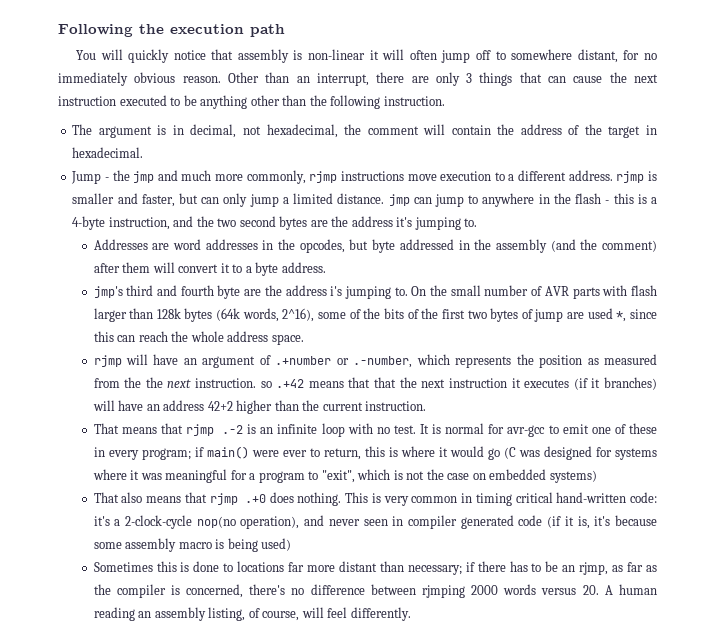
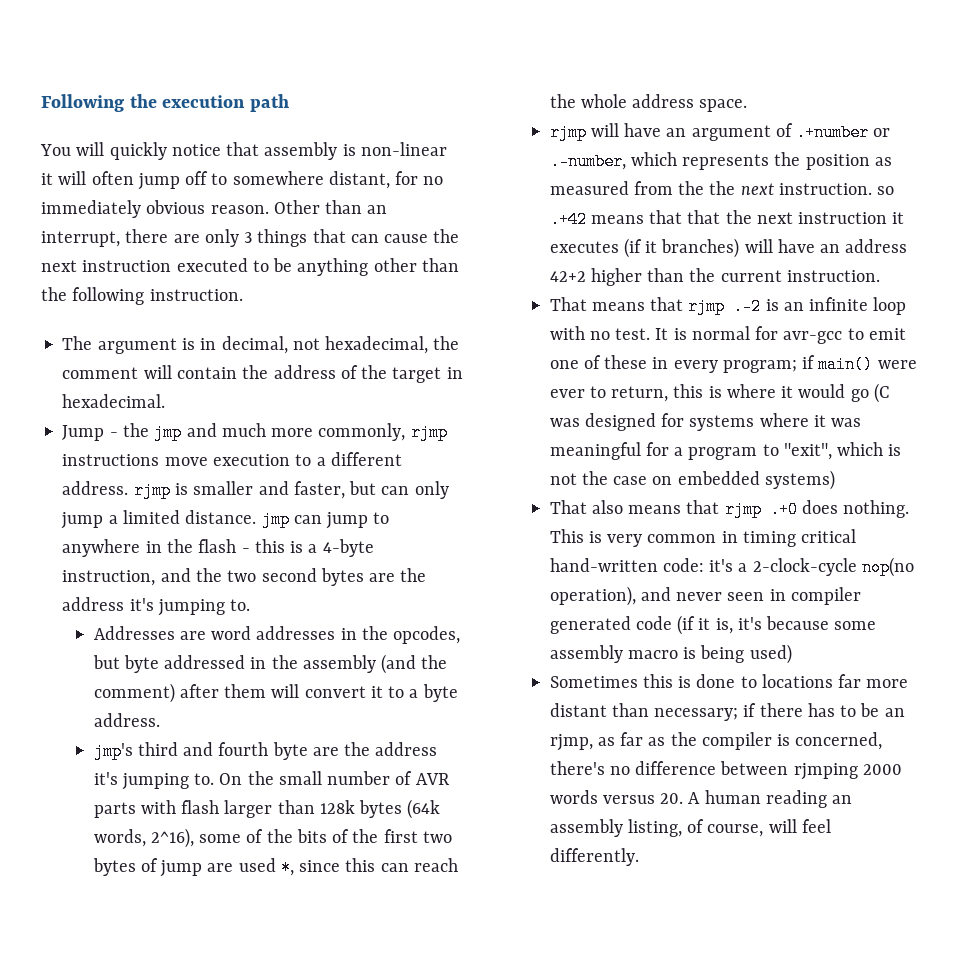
- jmp's third and fourth byte are the address i's jumping to.
+ jmp's third and fourth byte are the address it's jumping to.

